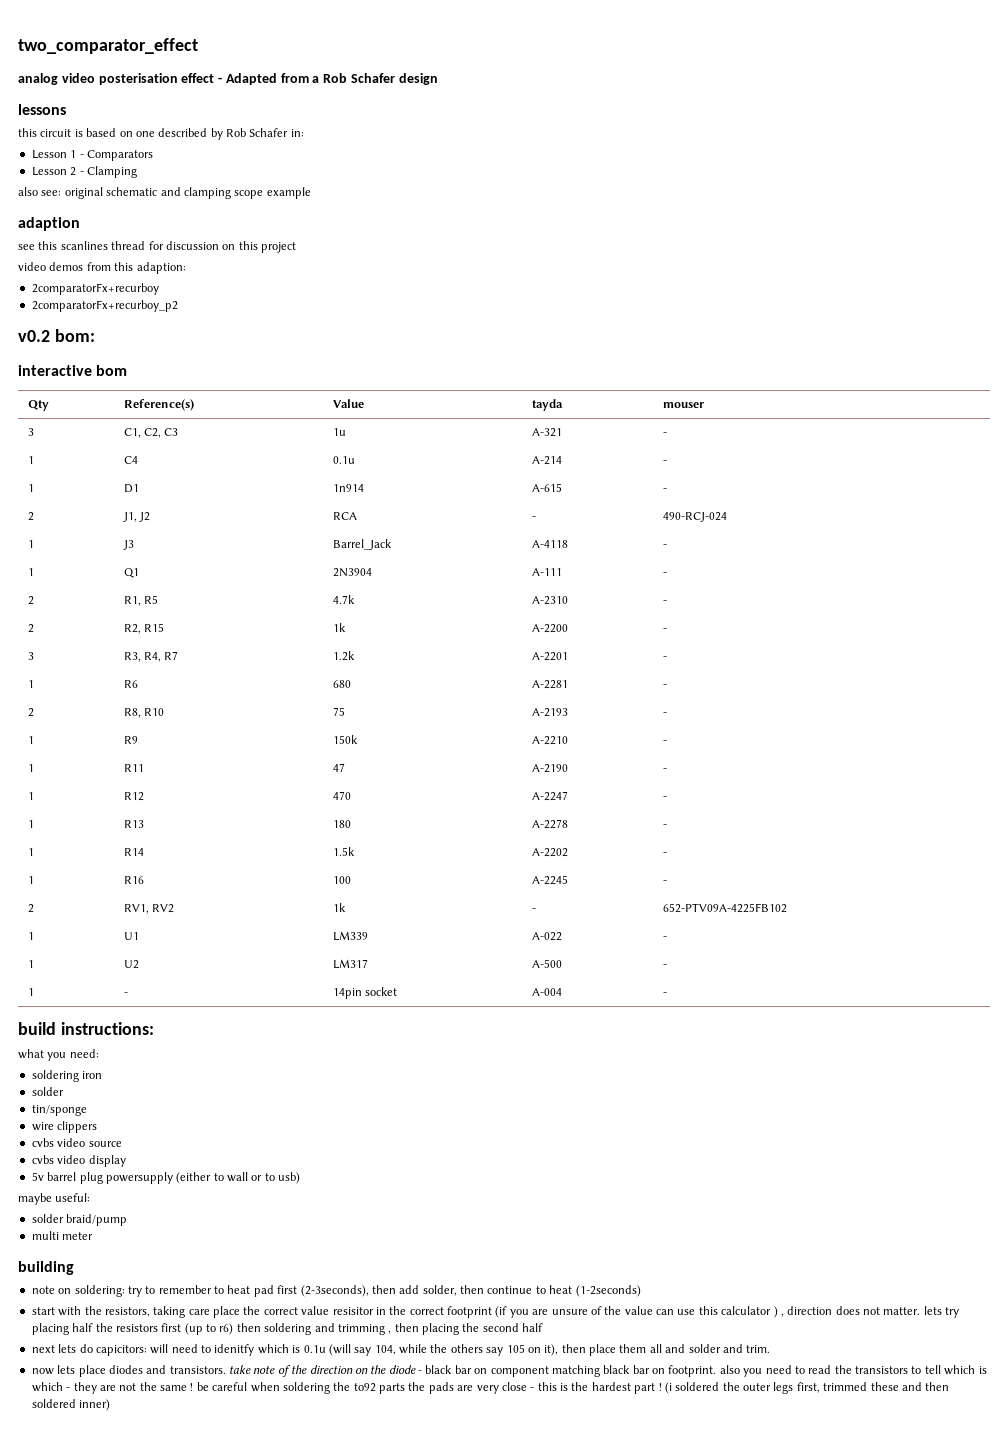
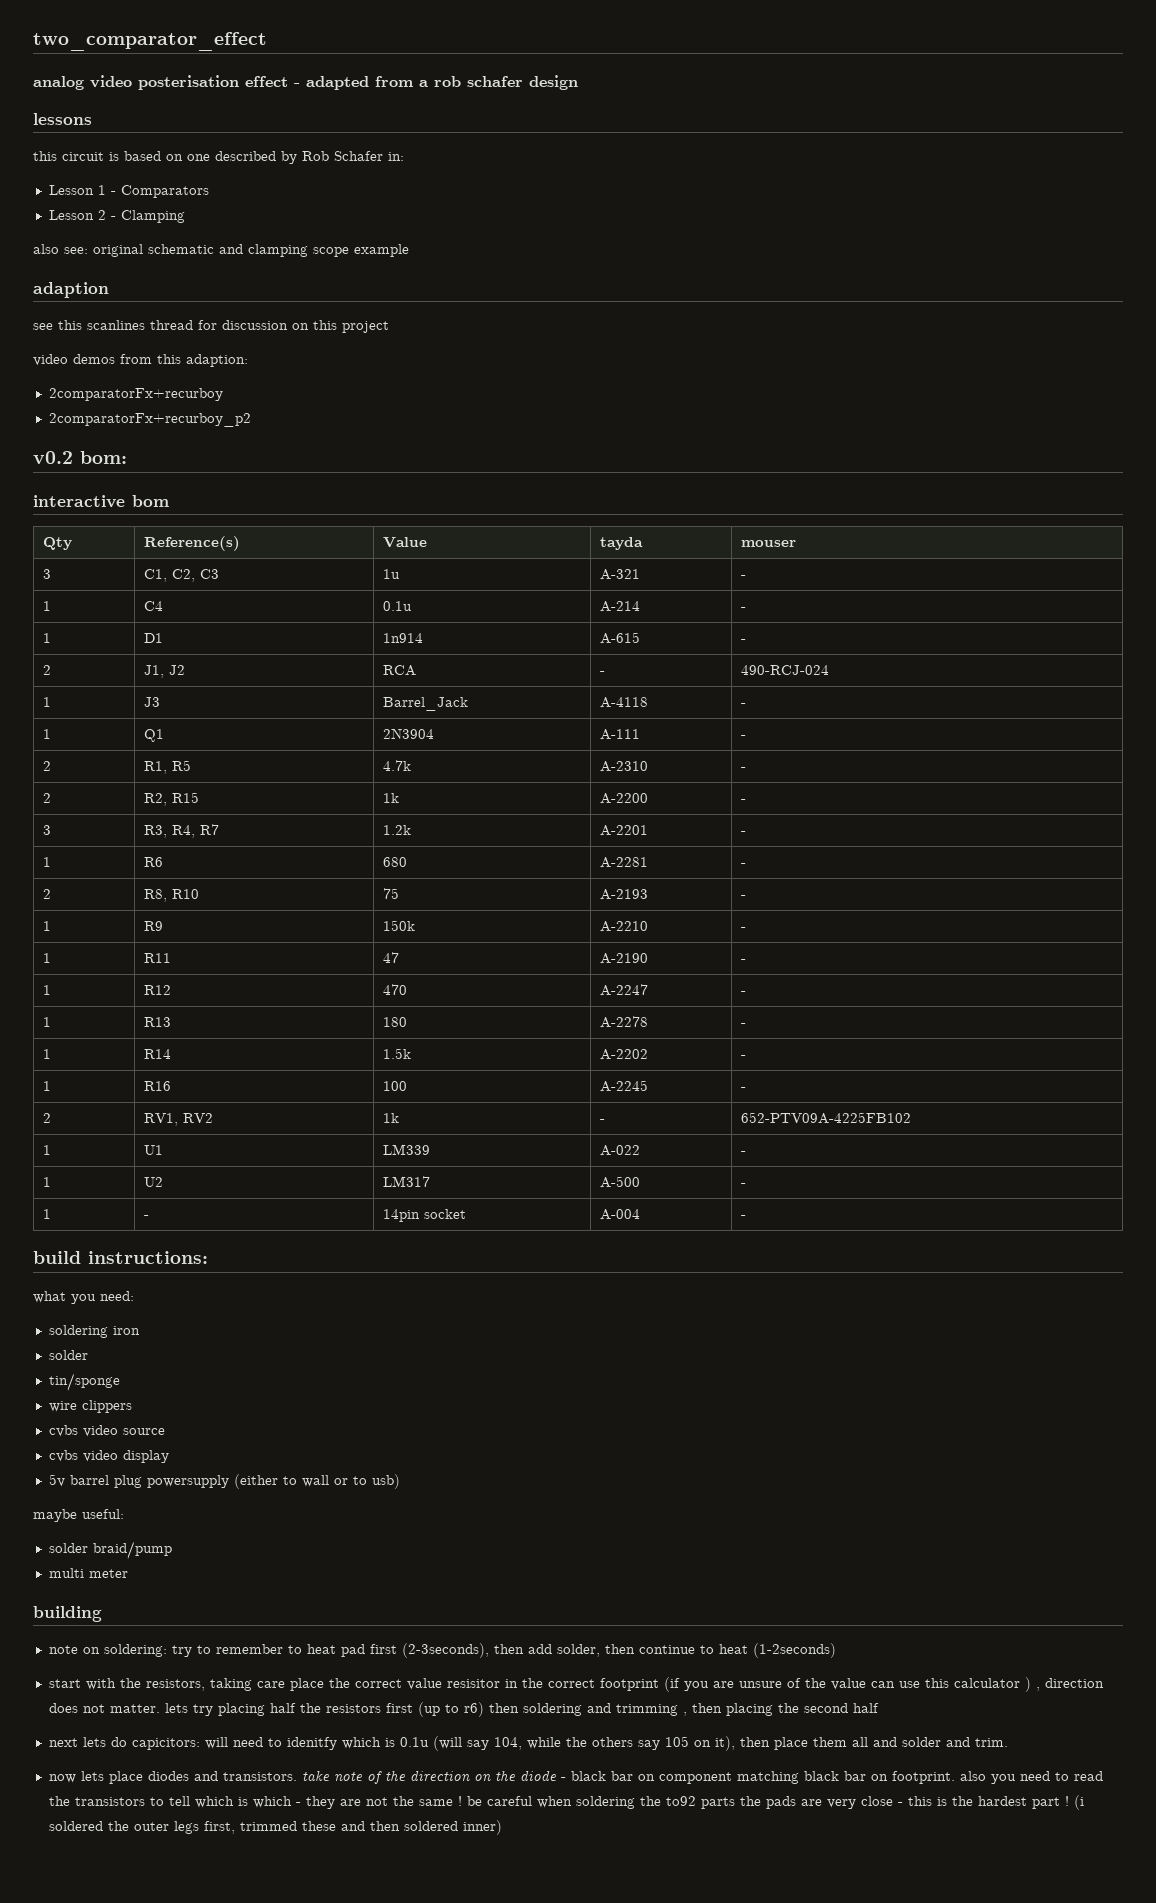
- analog video posterisation effect - Adapted from a Rob Schafer design
+ analog video posterisation effect - adapted from a rob schafer design

